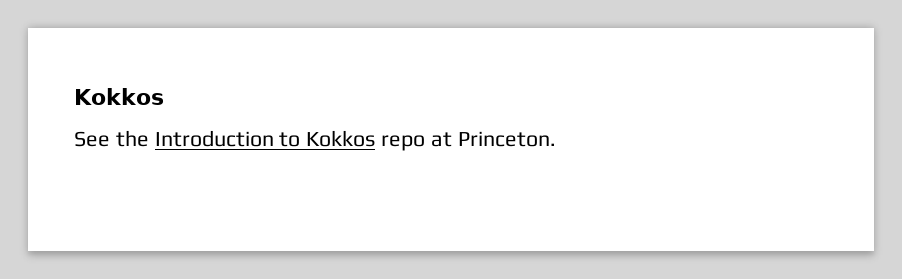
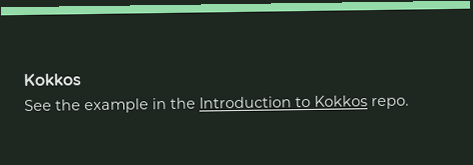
- See the Introduction to Kokkos repo at Princeton.
+ See the example in the Introduction to Kokkos repo.

